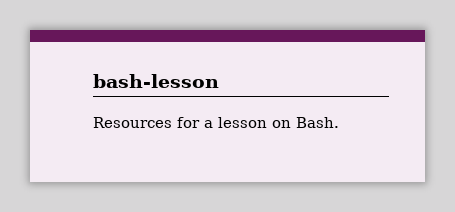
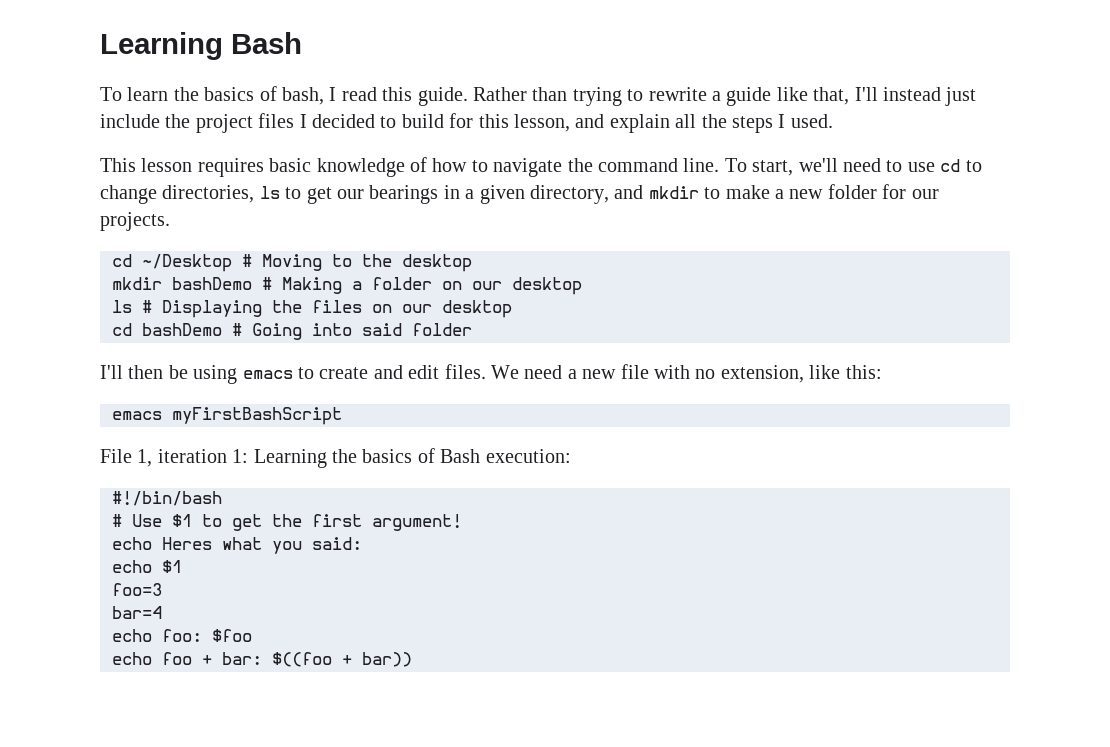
- bash-lesson
- Resources for a lesson on Bash.
+ Learning Bash
+ To learn the basics of bash, I read this guide. Rather than trying to rewrite a guide like that, I'll instead just include the project files I decided to build for this lesson, and explain all the steps I used.
+ This lesson requires basic knowledge of how to navigate the command line. To start, we'll need to use cd to change directories, ls to get our bearings in a given directory, and mkdir to make a new folder for our projects.
+ cd ~/Desktop # Moving to the desktop
+ mkdir bashDemo # Making a folder on our desktop
+ ls # Displaying the files on our desktop
+ cd bashDemo # Going into said folder
+ I'll then be using emacs to create and edit files. We need a new file with no extension, like this:
+ emacs myFirstBashScript
+ File 1, iteration 1: Learning the basics of Bash execution:
+ #!/bin/bash
+ # Use $1 to get the first argument!
+ echo Heres what you said:
+ echo $1
+ foo=3
+ bar=4
+ echo foo: $foo
+ echo foo + bar: $((foo + bar))

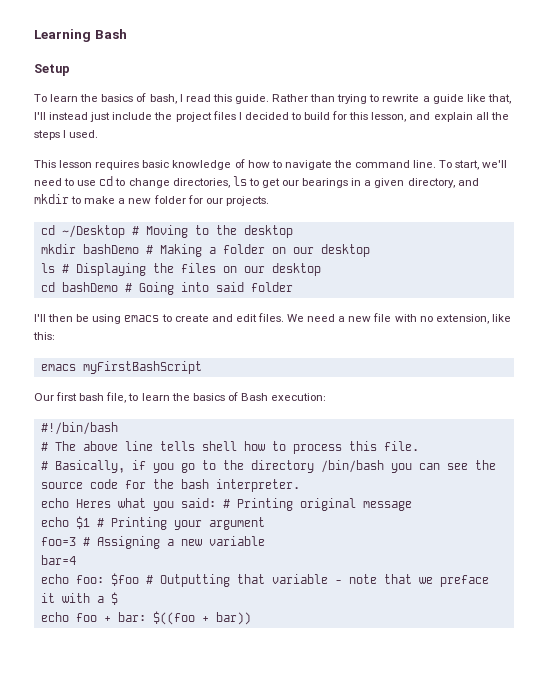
+ Setup
- File 1, iteration 1: Learning the basics of Bash execution:
+ Our first bash file, to learn the basics of Bash execution:
- # Use $1 to get the first argument!
+ # The above line tells shell how to process this file.
+ # Basically, if you go to the directory /bin/bash you can see the source code for the bash interpreter.
- echo Heres what you said:
- echo $1
- foo=3
+ echo Heres what you said: # Printing original message
+ echo $1 # Printing your argument
+ foo=3 # Assigning a new variable
  bar=4
- echo foo: $foo
+ echo foo: $foo # Outputting that variable - note that we preface it with a $

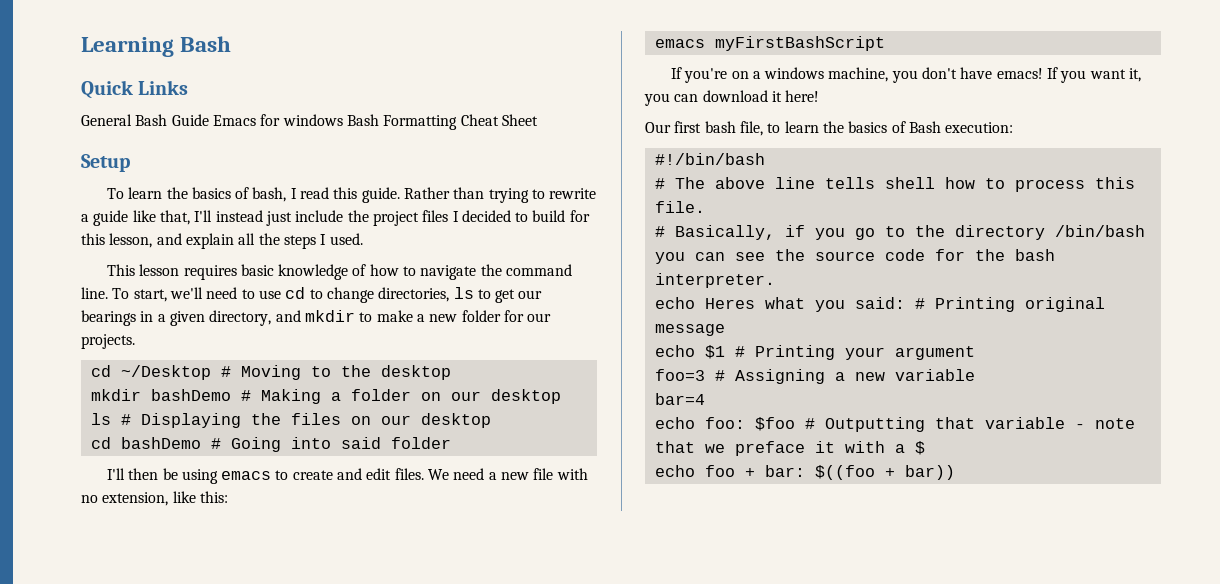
+ Quick Links
+ General Bash Guide Emacs for windows Bash Formatting Cheat Sheet
+ If you're on a windows machine, you don't have emacs! If you want it, you can download it here!

